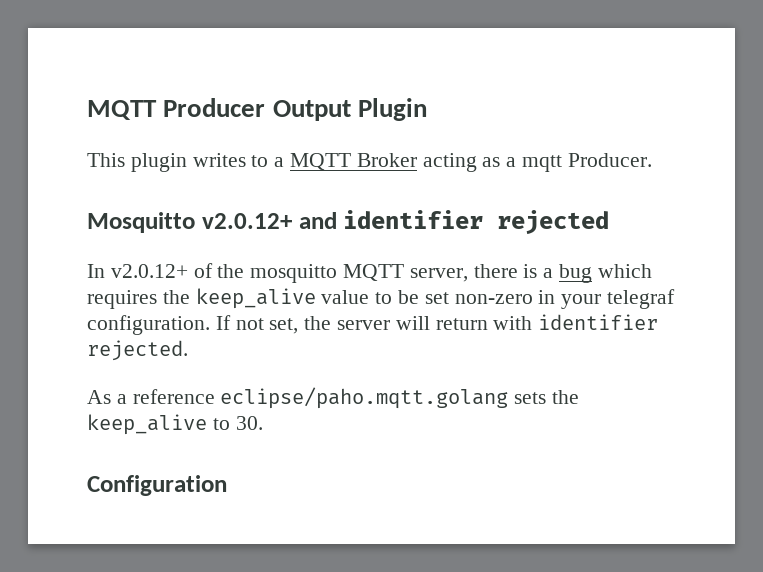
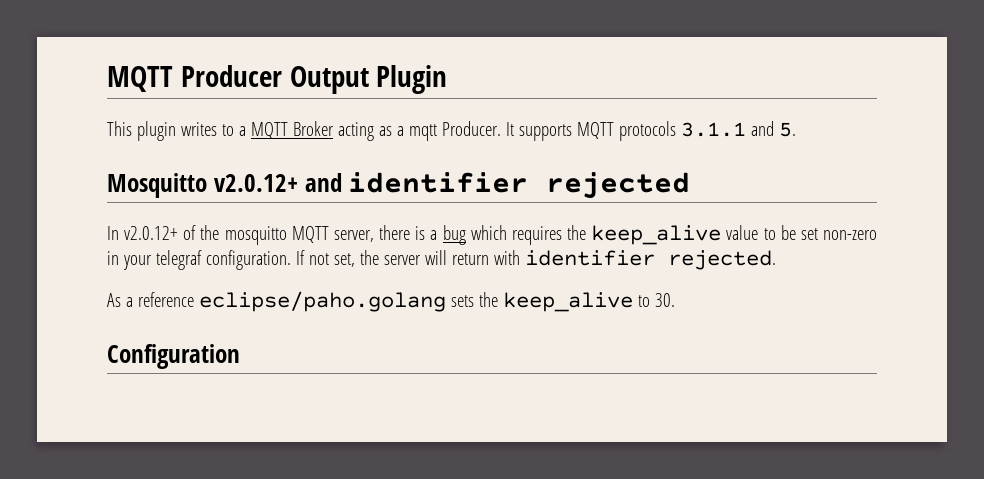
+ It supports MQTT protocols 3.1.1 and 5.
- As a reference eclipse/paho.mqtt.golang sets the keep_alive to 30.
+ As a reference eclipse/paho.golang sets the keep_alive to 30.

